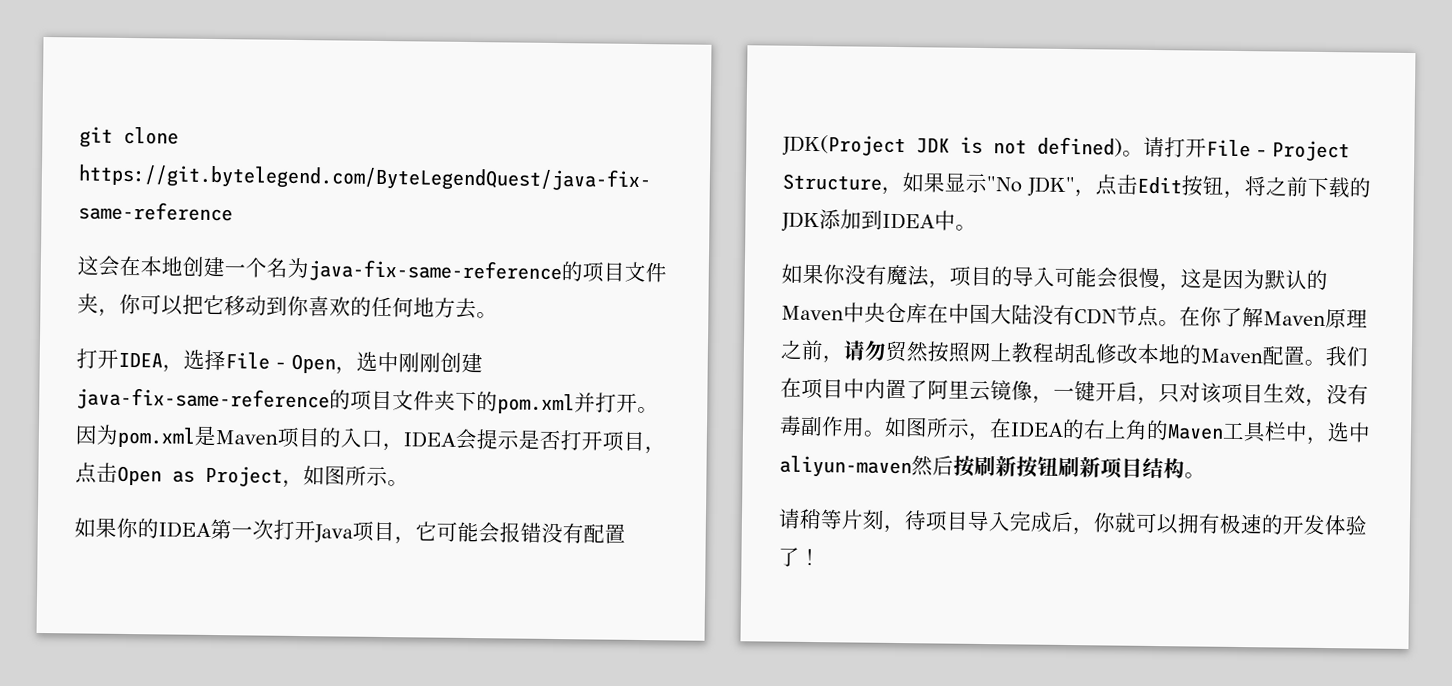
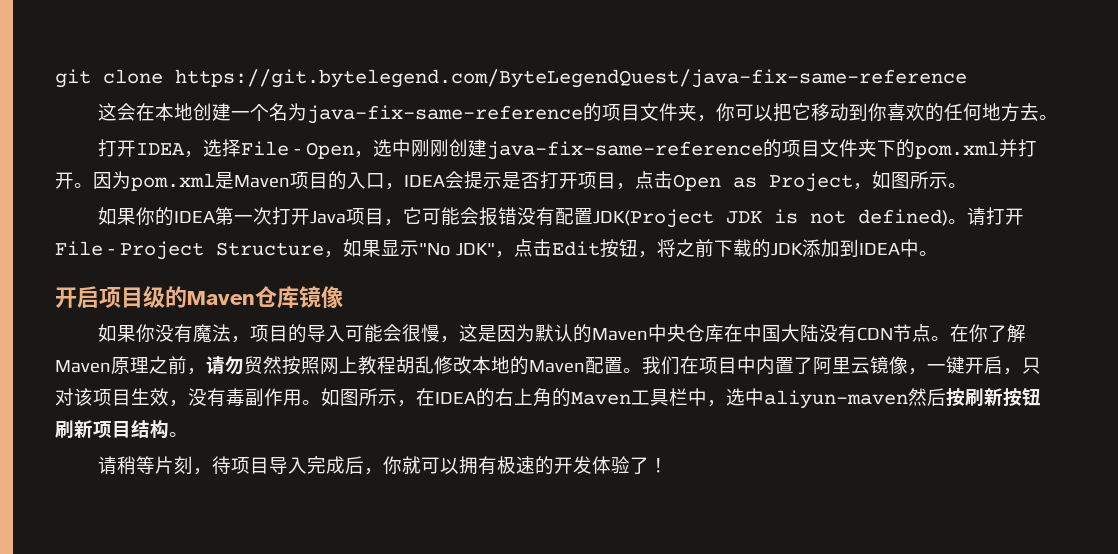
+ 开启项目级的Maven仓库镜像

